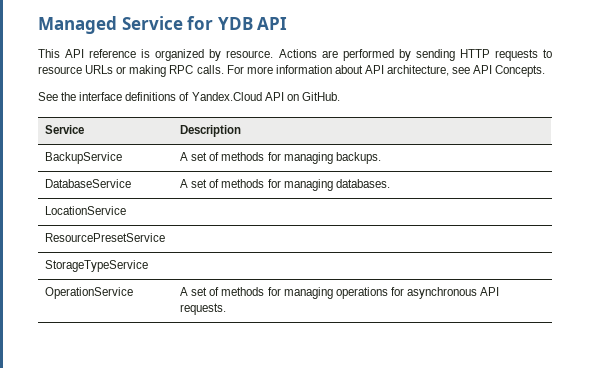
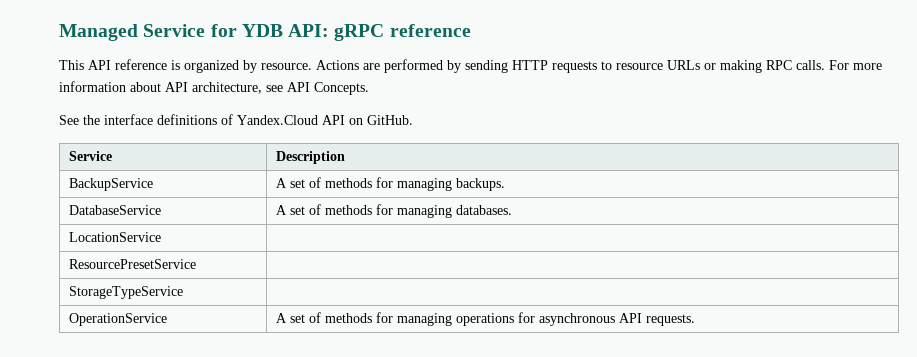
- Managed Service for YDB API
+ Managed Service for YDB API: gRPC reference

